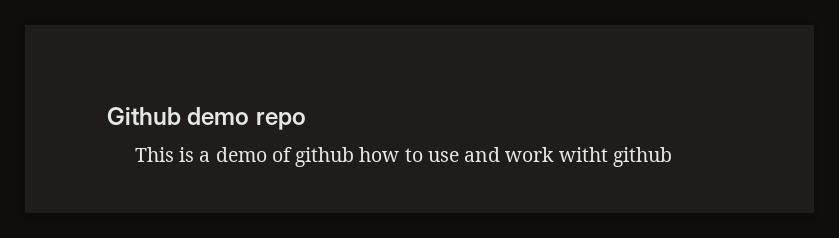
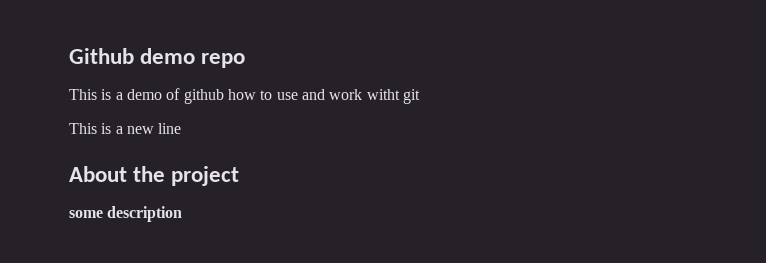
- This is a demo of github how to use and work witht github
+ This is a demo of github how to use and work witht git
+ This is a new line
+ About the project
+ some description

